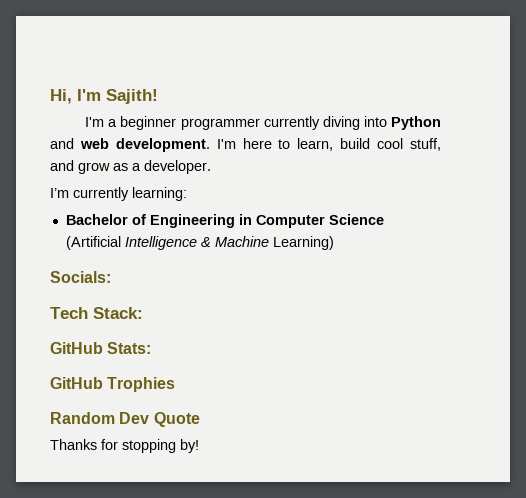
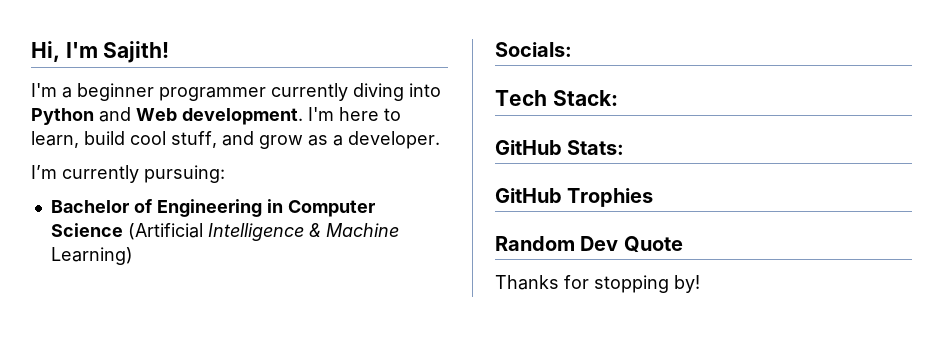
- I'm a beginner programmer currently diving into Python and web development.
+ I'm a beginner programmer currently diving into Python and Web development.
- I’m currently learning:
+ I’m currently pursuing:

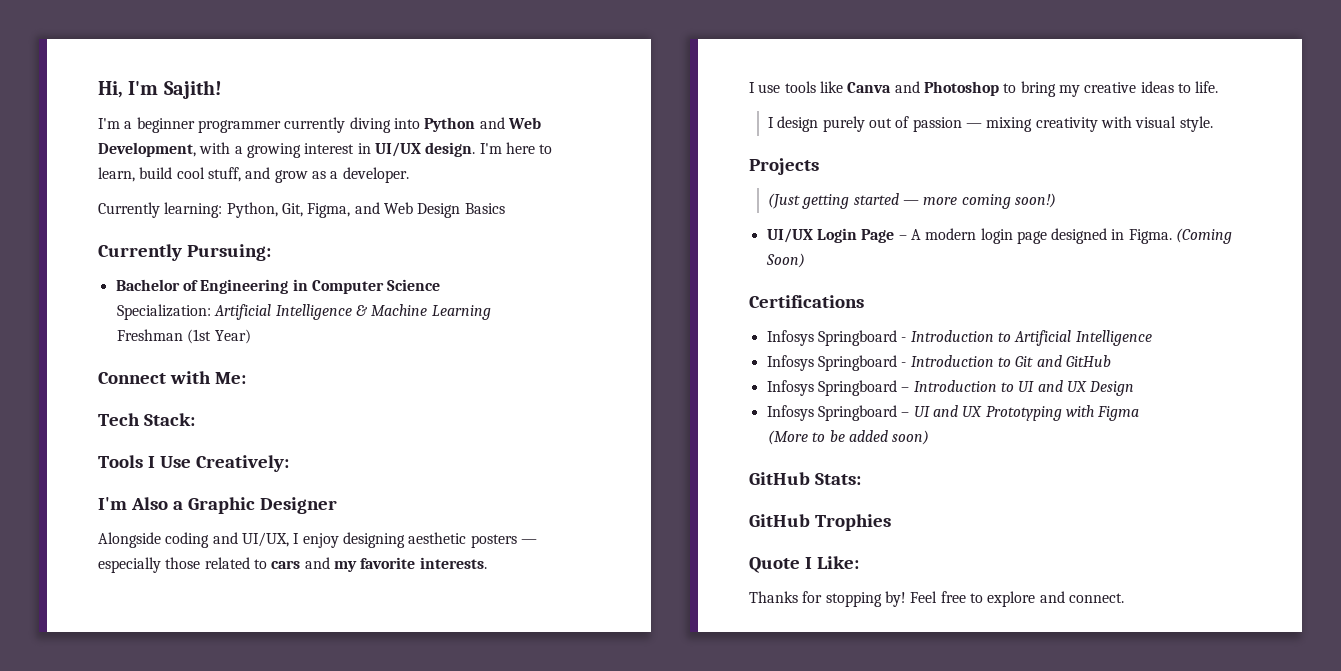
- I'm a beginner programmer currently diving into Python and Web development.
+ I'm a beginner programmer currently diving into Python and Web Development, with a growing interest in UI/UX design.
- I’m currently pursuing:
+ Currently learning: Python, Git, Figma, and Web Design Basics
+ Currently Pursuing:
- Bachelor of Engineering in Computer Science (Artificial Intelligence & Machine Learning)
- Socials:
+ Bachelor of Engineering in Computer Science
+ Specialization: Artificial Intelligence & Machine Learning
+ Freshman (1st Year)
+ Connect with Me:
  Tech Stack:
+ Tools I Use Creatively:
+ I'm Also a Graphic Designer
+ Alongside coding and UI/UX, I enjoy designing aesthetic posters — especially those related to cars and my favorite interests.
+ I use tools like Canva and Photoshop to bring my creative ideas to life.
+ I design purely out of passion — mixing creativity with visual style.
+ Projects
+ (Just getting started — more coming soon!)
+ UI/UX Login Page – A modern login page designed in Figma. (Coming Soon)
+ Certifications
+ Infosys Springboard - Introduction to Artificial Intelligence
+ Infosys Springboard - Introduction to Git and GitHub
+ Infosys Springboard – Introduction to UI and UX Design
+ Infosys Springboard – UI and UX Prototyping with Figma
+ (More to be added soon)
- Random Dev Quote
+ Quote I Like:
+ Feel free to explore and connect.

